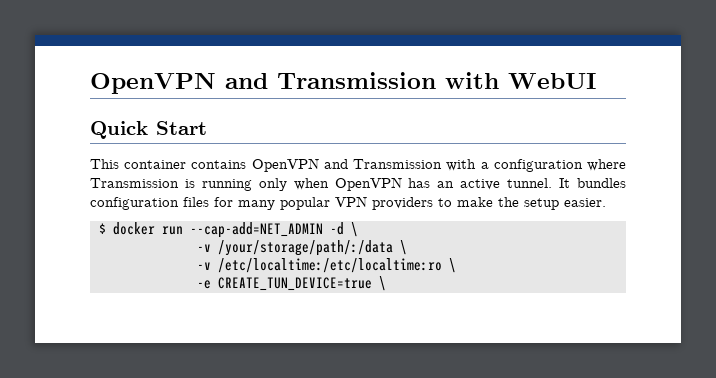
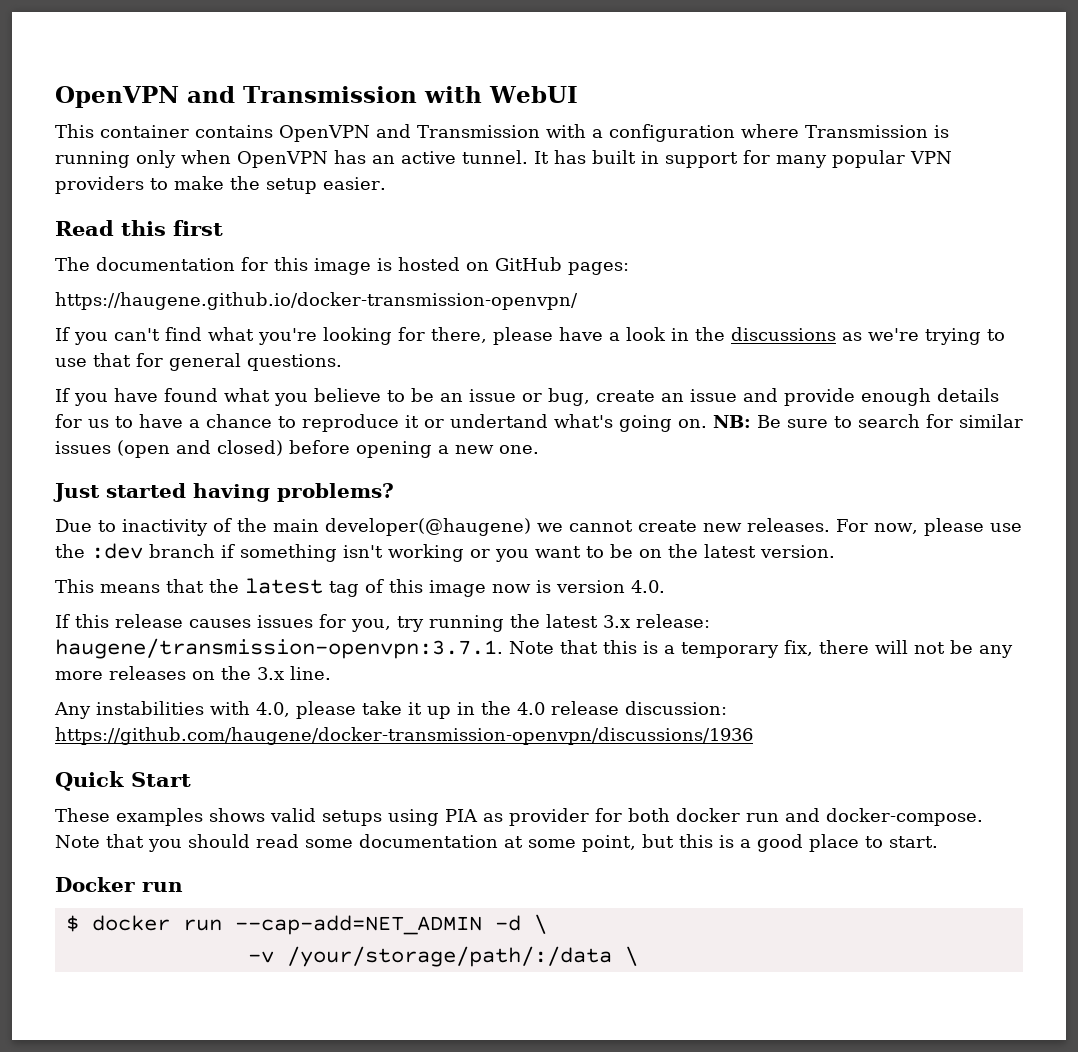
- Quick Start
- It bundles configuration files for many popular VPN providers to make the setup easier.
+ It has built in support for many popular VPN providers to make the setup easier.
+ Read this first
+ The documentation for this image is hosted on GitHub pages:
+ https://haugene.github.io/docker-transmission-openvpn/
+ If you can't find what you're looking for there, please have a look in the discussions as we're trying to use that for general questions.
+ If you have found what you believe to be an issue or bug, create an issue and provide enough details for us to have a chance to reproduce it or undertand what's going on. NB: Be sure to search for similar issues (open and closed) before opening a new one.
+ Just started having problems?
+ Due to inactivity of the main developer(@haugene) we cannot create new releases. For now, please use the :dev branch if something isn't working or you want to be on the latest version.
+ This means that the latest tag of this image now is version 4.0.
+ If this release causes issues for you, try running the latest 3.x release: haugene/transmission-openvpn:3.7.1. Note that this is a temporary fix, there will not be any more releases on the 3.x line.
+ Any instabilities with 4.0, please take it up in the 4.0 release discussion: https://github.com/haugene/docker-transmission-openvpn/discussions/1936
+ Quick Start
+ These examples shows valid setups using PIA as provider for both docker run and docker-compose. Note that you should read some documentation at some point, but this is a good place to start.
+ Docker run
- -v /etc/localtime:/etc/localtime:ro \
- -e CREATE_TUN_DEVICE=true \

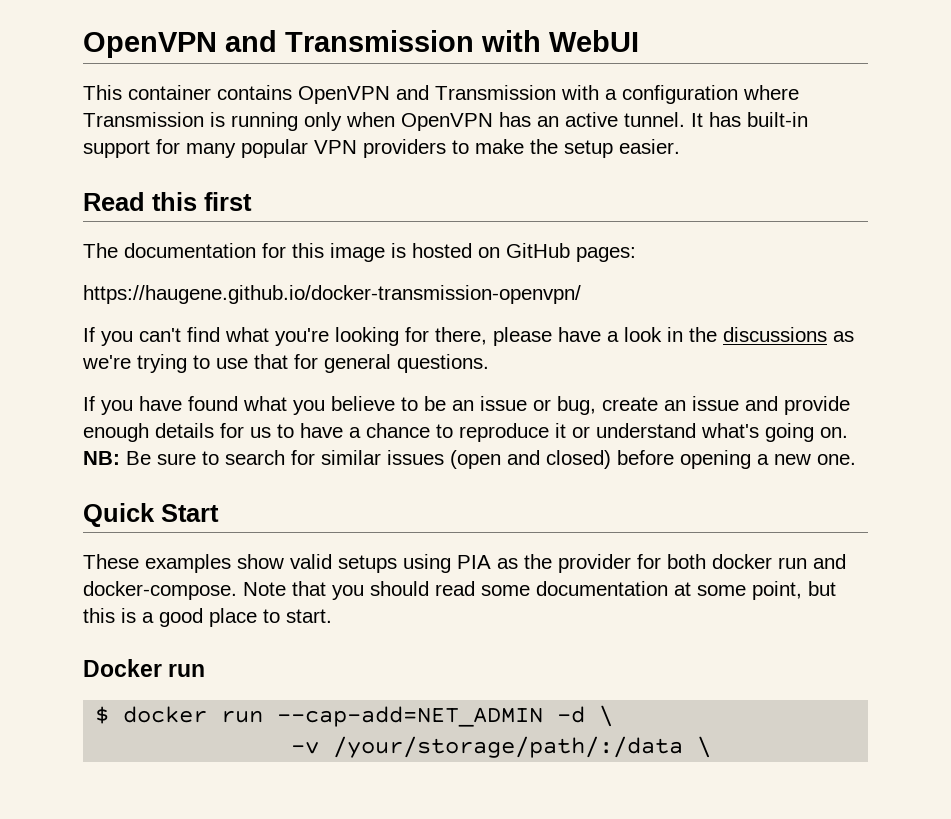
- It has built in support for many popular VPN providers to make the setup easier.
+ It has built-in support for many popular VPN providers to make the setup easier.
- If you have found what you believe to be an issue or bug, create an issue and provide enough details for us to have a chance to reproduce it or undertand what's going on.
+ If you have found what you believe to be an issue or bug, create an issue and provide enough details for us to have a chance to reproduce it or understand what's going on.
- Just started having problems?
- Due to inactivity of the main developer(@haugene) we cannot create new releases. For now, please use the :dev branch if something isn't working or you want to be on the latest version.
- This means that the latest tag of this image now is version 4.0.
- If this release causes issues for you, try running the latest 3.x release: haugene/transmission-openvpn:3.7.1. Note that this is a temporary fix, there will not be any more releases on the 3.x line.
- Any instabilities with 4.0, please take it up in the 4.0 release discussion: https://github.com/haugene/docker-transmission-openvpn/discussions/1936
- These examples shows valid setups using PIA as provider for both docker run and docker-compose.
+ These examples show valid setups using PIA as the provider for both docker run and docker-compose.

